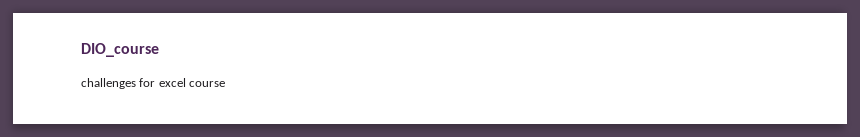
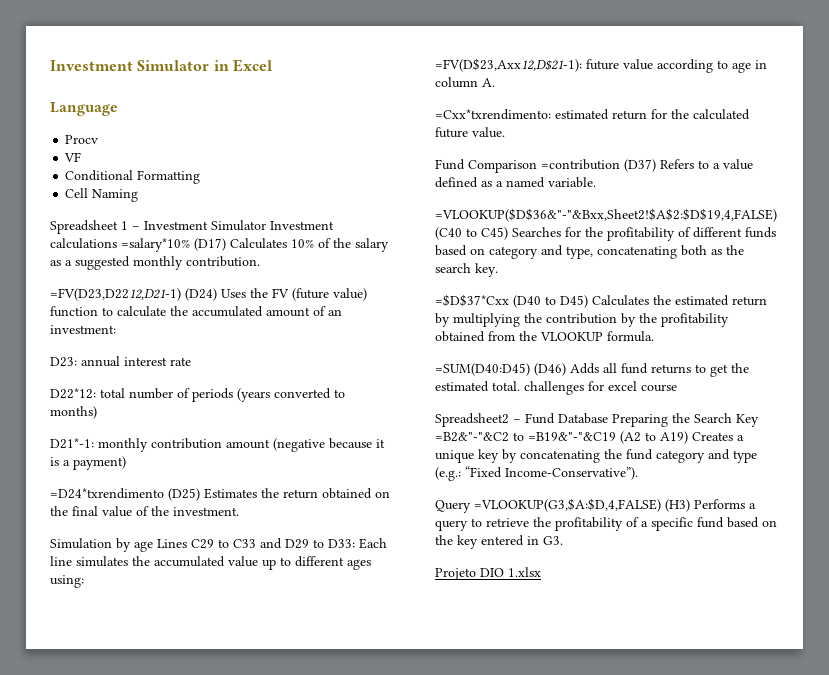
- DIO_course
- challenges for excel course
+ Investment Simulator in Excel
+ Language
+ Procv
+ VF
+ Conditional Formatting
+ Cell Naming
+ Spreadsheet 1 – Investment Simulator Investment calculations =salary*10% (D17) Calculates 10% of the salary as a suggested monthly contribution.
+ =FV(D23,D2212,D21-1) (D24) Uses the FV (future value) function to calculate the accumulated amount of an investment:
+ D23: annual interest rate
+ D22*12: total number of periods (years converted to months)
+ D21*-1: monthly contribution amount (negative because it is a payment)
+ =D24*txrendimento (D25) Estimates the return obtained on the final value of the investment.
+ Simulation by age Lines C29 to C33 and D29 to D33: Each line simulates the accumulated value up to different ages using:
+ =FV(D$23,Axx12,D$21-1): future value according to age in column A.
+ =Cxx*txrendimento: estimated return for the calculated future value.
+ Fund Comparison =contribution (D37) Refers to a value defined as a named variable.
+ =VLOOKUP($D$36&"-"&Bxx,Sheet2!$A$2:$D$19,4,FALSE) (C40 to C45) Searches for the profitability of different funds based on category and type, concatenating both as the search key.
+ =$D$37*Cxx (D40 to D45) Calculates the estimated return by multiplying the contribution by the profitability obtained from the VLOOKUP formula.
+ =SUM(D40:D45) (D46) Adds all fund returns to get the estimated total. challenges for excel course
+ Spreadsheet2 – Fund Database Preparing the Search Key =B2&"-"&C2 to =B19&"-"&C19 (A2 to A19) Creates a unique key by concatenating the fund category and type (e.g.: “Fixed Income-Conservative”).
+ Query =VLOOKUP(G3,$A:$D,4,FALSE) (H3) Performs a query to retrieve the profitability of a specific fund based on the key entered in G3.
+ Projeto DIO 1.xlsx

